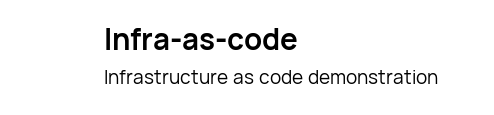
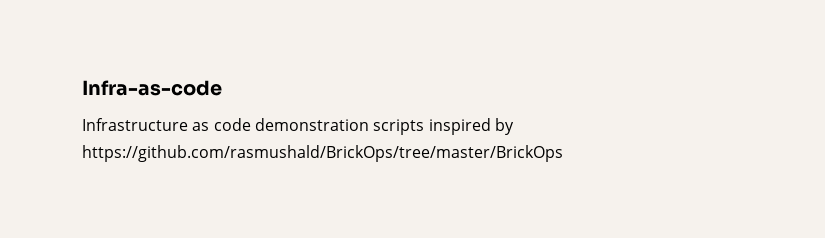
- Infrastructure as code demonstration
+ Infrastructure as code demonstration scripts inspired by https://github.com/rasmushald/BrickOps/tree/master/BrickOps

